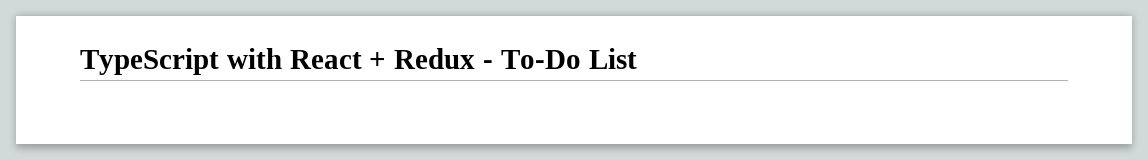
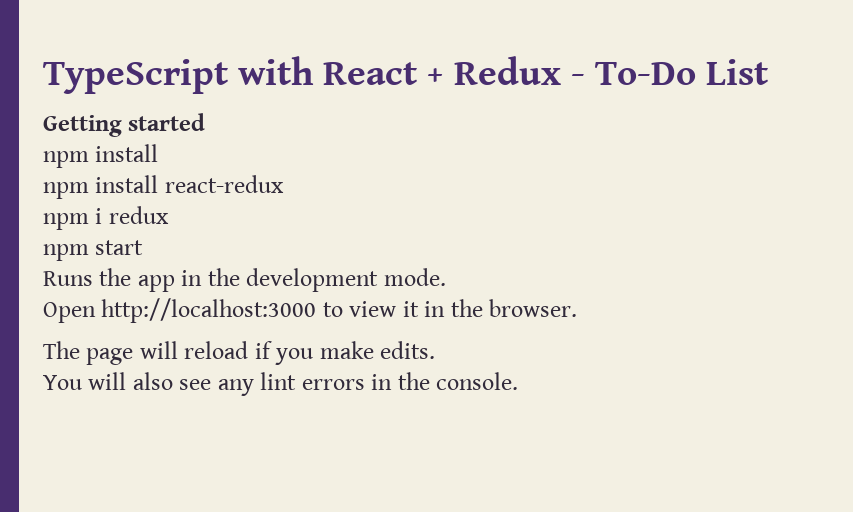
+ Getting started
+ npm install
+ npm install react-redux
+ npm i redux
+ npm start
+ Runs the app in the development mode.
+ Open http://localhost:3000 to view it in the browser.
+ The page will reload if you make edits.
+ You will also see any lint errors in the console.

